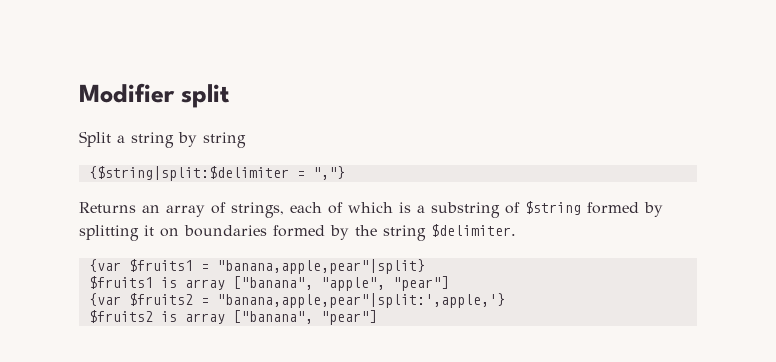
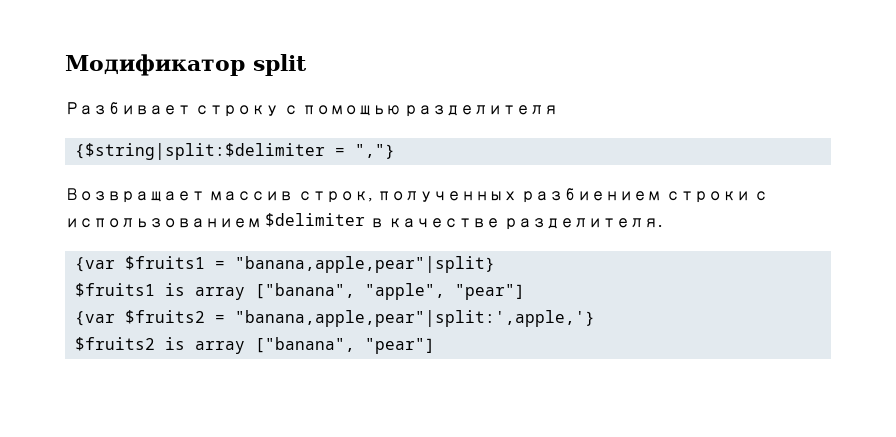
- Modifier split
+ Модификатор split
- Split a string by string
+ Разбивает строку с помощью разделителя
  {$string|split:$delimiter = ","}
- Returns an array of strings, each of which is a substring of $string formed by splitting it on boundaries formed by the string $delimiter.
+ Возвращает массив строк, полученных разбиением строки с использованием $delimiter в качестве разделителя.

